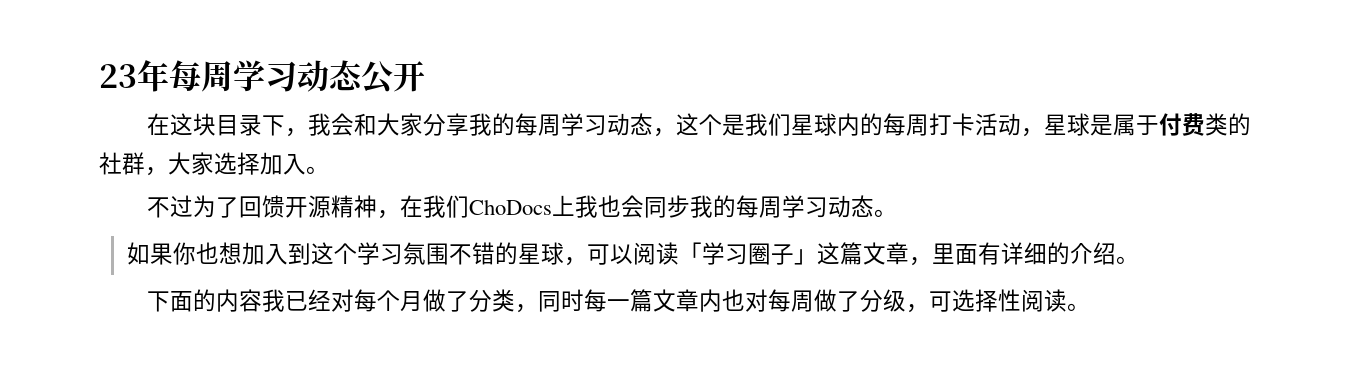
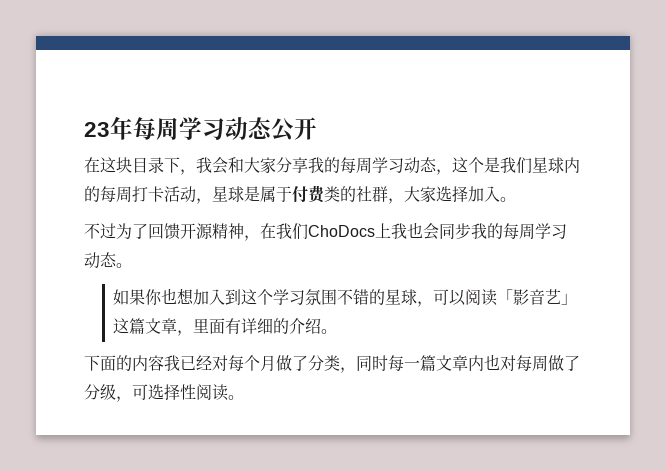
- 如果你也想加入到这个学习氛围不错的星球，可以阅读「学习圈子」这篇文章，里面有详细的介绍。
+ 如果你也想加入到这个学习氛围不错的星球，可以阅读「影音艺」这篇文章，里面有详细的介绍。

